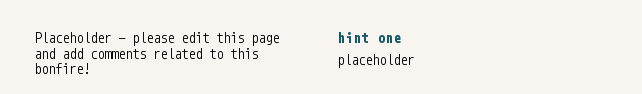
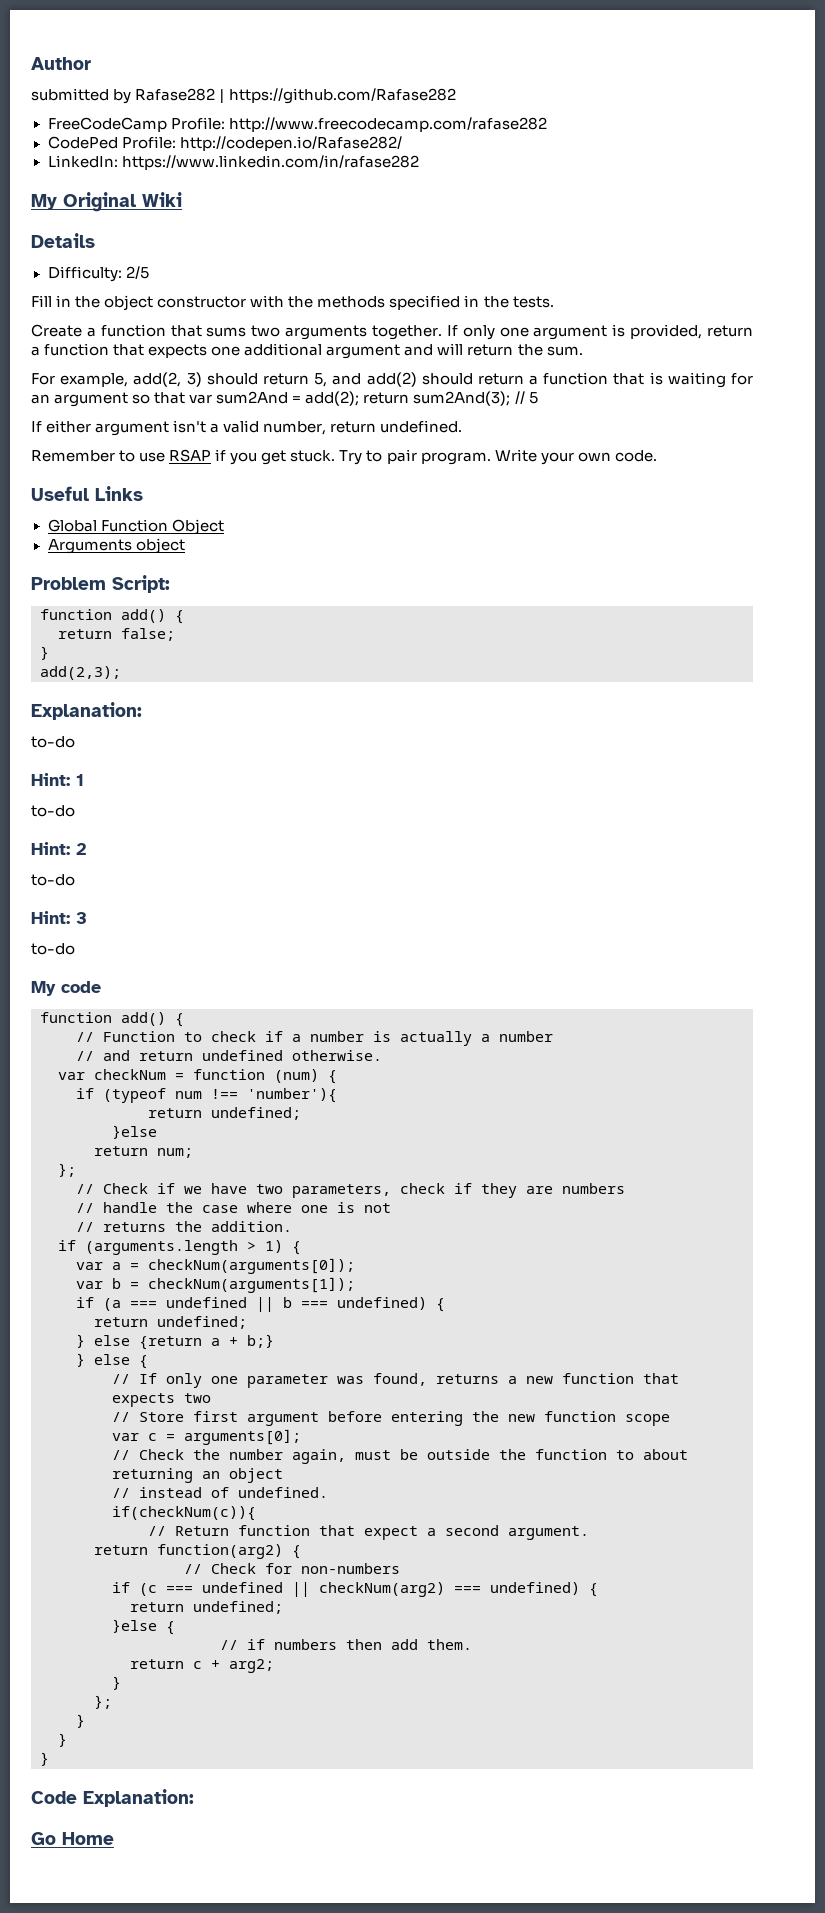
- Placeholder - please edit this page and add comments related to this bonfire!
- hint one
- placeholder
+ Author
+ submitted by Rafase282 | https://github.com/Rafase282
+ FreeCodeCamp Profile: http://www.freecodecamp.com/rafase282
+ CodePed Profile: http://codepen.io/Rafase282/
+ LinkedIn: https://www.linkedin.com/in/rafase282
+ My Original Wiki
+ Details
+ Difficulty: 2/5
+ Fill in the object constructor with the methods specified in the tests.
+ Create a function that sums two arguments together. If only one argument is provided, return a function that expects one additional argument and will return the sum.
+ For example, add(2, 3) should return 5, and add(2) should return a function that is waiting for an argument so that var sum2And = add(2); return sum2And(3); // 5
+ If either argument isn't a valid number, return undefined.
+ Remember to use RSAP if you get stuck. Try to pair program. Write your own code.
+ Useful Links
+ Global Function Object
+ Arguments object
+ Problem Script:
+ function add() {
+ return false;
+ }
+ add(2,3);
+ Explanation:
+ to-do
+ Hint: 1
+ to-do
+ Hint: 2
+ to-do
+ Hint: 3
+ to-do
+ My code
+ function add() {
+ // Function to check if a number is actually a number
+ // and return undefined otherwise.
+ var checkNum = function (num) {
+ if (typeof num !== 'number'){
+ return undefined;
+ }else
+ return num;
+ };
+ // Check if we have two parameters, check if they are numbers
+ // handle the case where one is not
+ // returns the addition.
+ if (arguments.length > 1) {
+ var a = checkNum(arguments[0]);
+ var b = checkNum(arguments[1]);
+ if (a === undefined || b === undefined) {
+ return undefined;
+ } else {return a + b;}
+ } else {
+ // If only one parameter was found, returns a new function that expects two
+ // Store first argument before entering the new function scope
+ var c = arguments[0];
+ // Check the number again, must be outside the function to about returning an object
+ // instead of undefined.
+ if(checkNum(c)){
+ // Return function that expect a second argument.
+ return function(arg2) {
+ // Check for non-numbers
+ if (c === undefined || checkNum(arg2) === undefined) {
+ return undefined;
+ }else {
+ // if numbers then add them.
+ return c + arg2;
+ }
+ };
+ }
+ }
+ }
+ Code Explanation:
+ Go Home

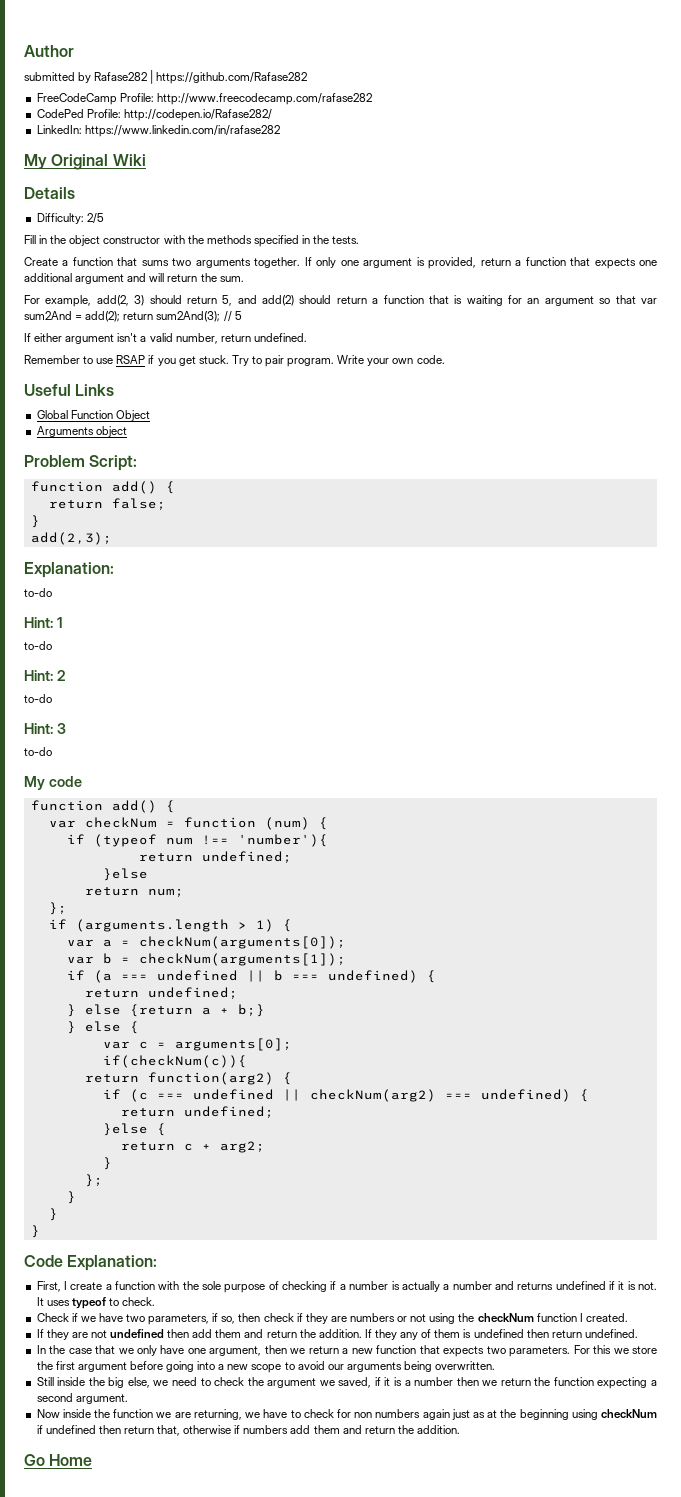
- // Function to check if a number is actually a number
- // and return undefined otherwise.
- // Check if we have two parameters, check if they are numbers
- // handle the case where one is not
- // returns the addition.
- // If only one parameter was found, returns a new function that expects two
- // Store first argument before entering the new function scope
  var c = arguments[0];
- // Check the number again, must be outside the function to about returning an object
- // instead of undefined.
  if(checkNum(c)){
- // Return function that expect a second argument.
- // Check for non-numbers
- // if numbers then add them.
+ First, I create a function with the sole purpose of checking if a number is actually a number and returns undefined if it is not. It uses typeof to check.
+ Check if we have two parameters, if so, then check if they are numbers or not using the checkNum function I created.
+ If they are not undefined then add them and return the addition. If they any of them is undefined then return undefined.
+ In the case that we only have one argument, then we return a new function that expects two parameters. For this we store the first argument before going into a new scope to avoid our arguments being overwritten.
+ Still inside the big else, we need to check the argument we saved, if it is a number then we return the function expecting a second argument.
+ Now inside the function we are returning, we have to check for non numbers again just as at the beginning using checkNum if undefined then return that, otherwise if numbers add them and return the addition.

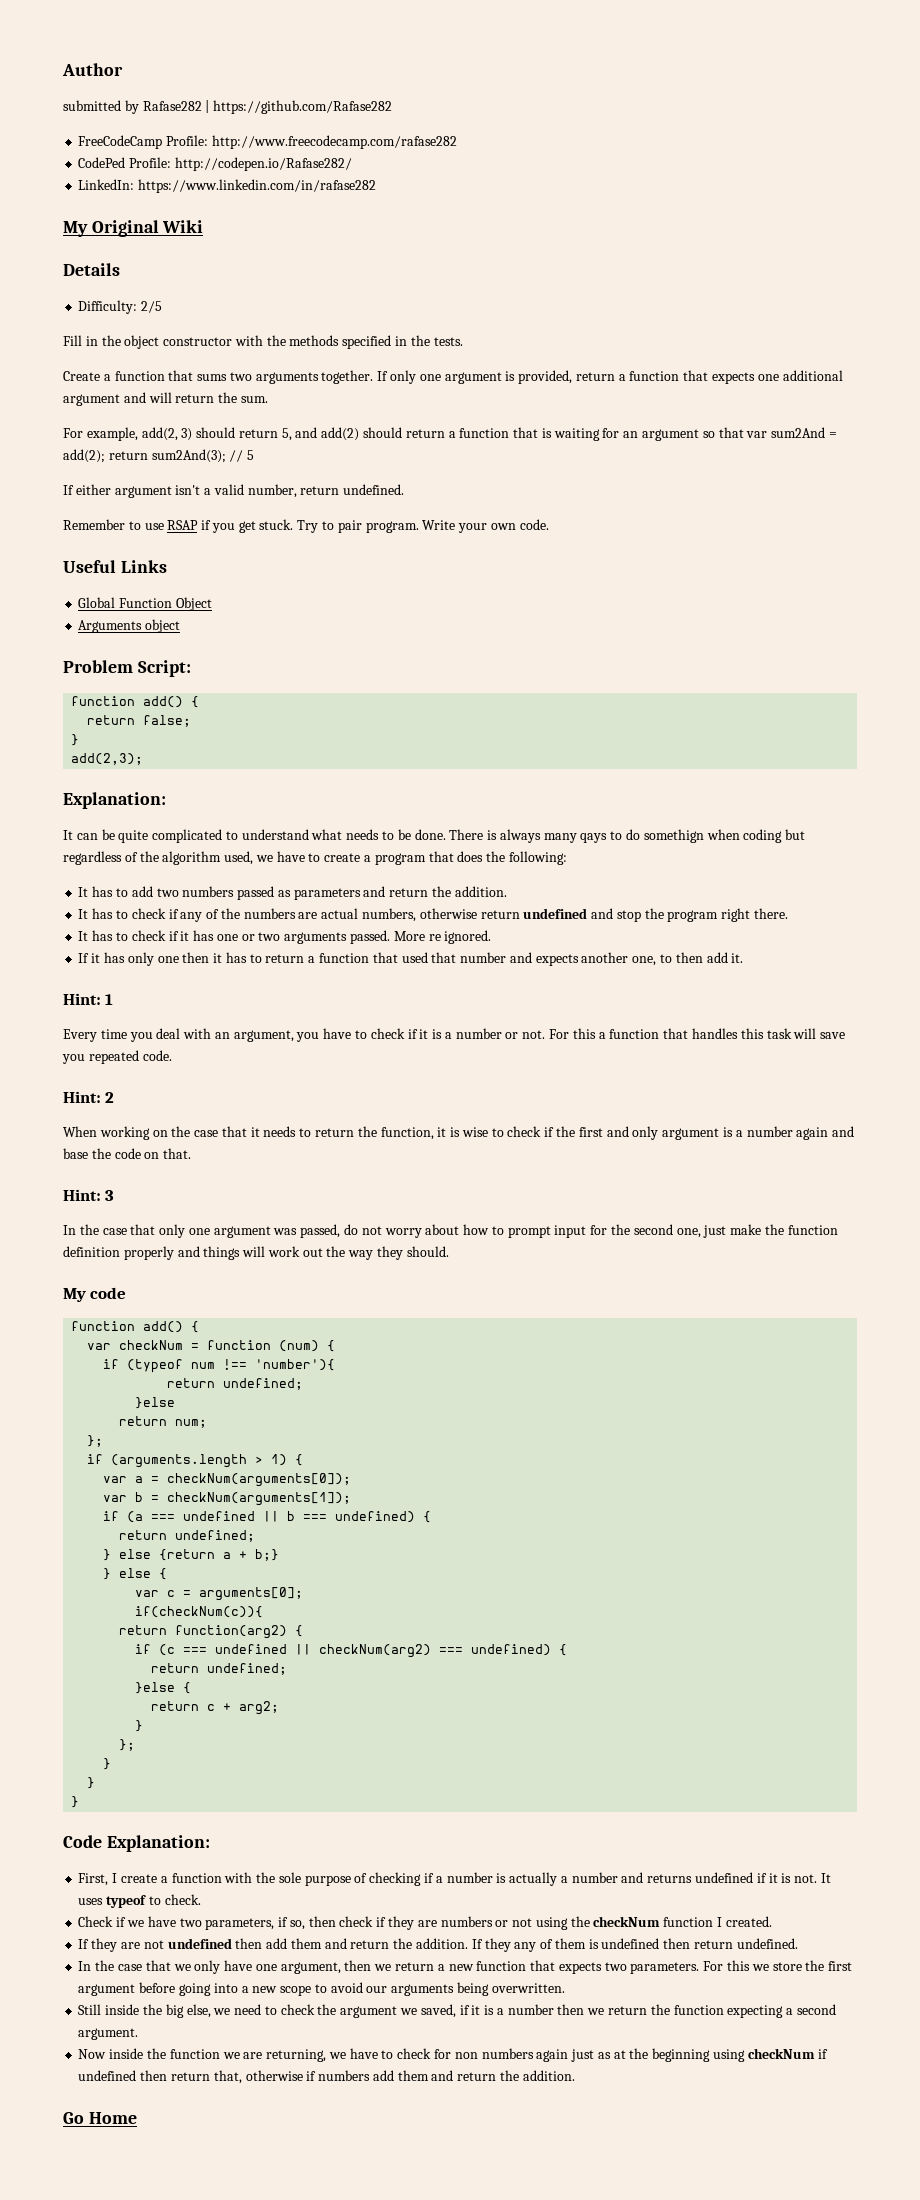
  add(2,3);
  Explanation:
- to-do
+ It can be quite complicated to understand what needs to be done. There is always many qays to do somethign when coding but regardless of the algorithm used, we have to create a program that does the following:
+ It has to add two numbers passed as parameters and return the addition.
+ It has to check if any of the numbers are actual numbers, otherwise return undefined and stop the program right there.
+ It has to check if it has one or two arguments passed. More re ignored.
+ If it has only one then it has to return a function that used that number and expects another one, to then add it.
  Hint: 1
- to-do
+ Every time you deal with an argument, you have to check if it is a number or not. For this a function that handles this task will save you repeated code.
  Hint: 2
- to-do
+ When working on the case that it needs to return the function, it is wise to check if the first and only argument is a number again and base the code on that.
  Hint: 3
- to-do
+ In the case that only one argument was passed, do not worry about how to prompt input for the second one, just make the function definition properly and things will work out the way they should.

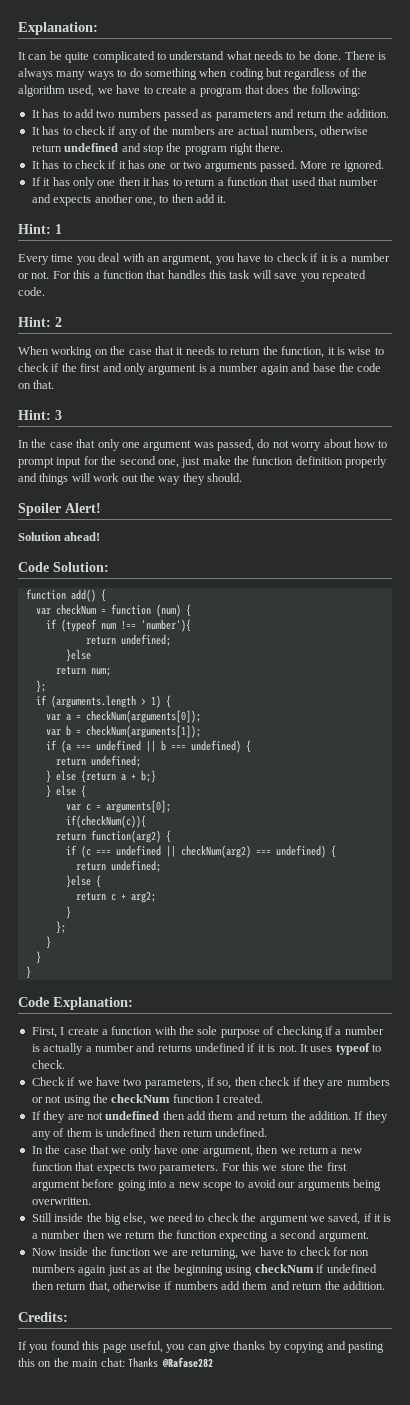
- Author
- submitted by Rafase282 | https://github.com/Rafase282
- FreeCodeCamp Profile: http://www.freecodecamp.com/rafase282
- CodePed Profile: http://codepen.io/Rafase282/
- LinkedIn: https://www.linkedin.com/in/rafase282
- My Original Wiki
- Details
- Difficulty: 2/5
- Fill in the object constructor with the methods specified in the tests.
- Create a function that sums two arguments together. If only one argument is provided, return a function that expects one additional argument and will return the sum.
- For example, add(2, 3) should return 5, and add(2) should return a function that is waiting for an argument so that var sum2And = add(2); return sum2And(3); // 5
- If either argument isn't a valid number, return undefined.
- Remember to use RSAP if you get stuck. Try to pair program. Write your own code.
- Useful Links
- Global Function Object
- Arguments object
- Problem Script:
- function add() {
- return false;
- }
- add(2,3);
- There is always many qays to do somethign when coding but regardless of the algorithm used, we have to create a program that does the following:
+ There is always many ways to do something when coding but regardless of the algorithm used, we have to create a program that does the following:
- My code
+ Spoiler Alert!
+ Solution ahead!
+ Code Solution:
- Go Home
+ Credits:
+ If you found this page useful, you can give thanks by copying and pasting this on the main chat: Thanks @Rafase282

